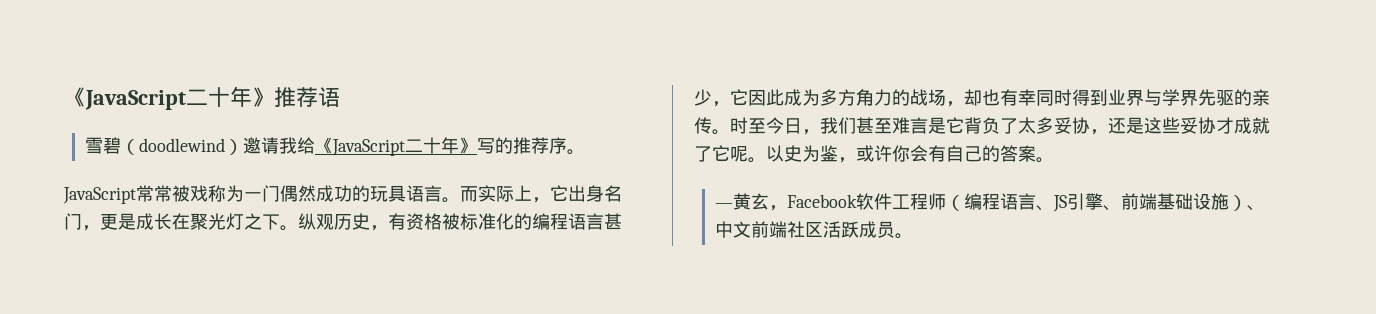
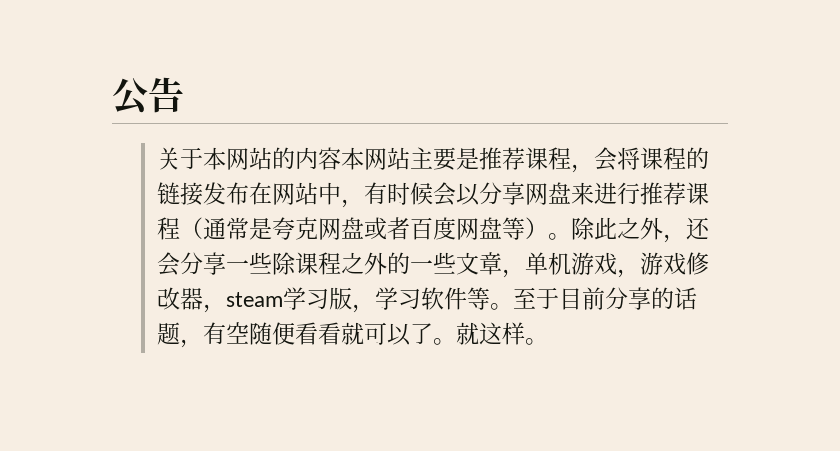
- 《JavaScript二十年》推荐语
- 雪碧（doodlewind）邀请我给《JavaScript二十年》写的推荐序。
- JavaScript常常被戏称为一门偶然成功的玩具语言。而实际上，它出身名门，更是成长在聚光灯之下。纵观历史，有资格被标准化的编程语言甚少，它因此成为多方角力的战场，却也有幸同时得到业界与学界先驱的亲传。时至今日，我们甚至难言是它背负了太多妥协，还是这些妥协才成就了它呢。以史为鉴，或许你会有自己的答案。
- —黄玄，Facebook软件工程师（编程语言、JS引擎、前端基础设施）、中文前端社区活跃成员。
+ 公告
+ 关于本网站的内容本网站主要是推荐课程，会将课程的链接发布在网站中，有时候会以分享网盘来进行推荐课程（通常是夸克网盘或者百度网盘等）。除此之外，还会分享一些除课程之外的一些文章，单机游戏，游戏修改器，steam学习版，学习软件等。至于目前分享的话题，有空随便看看就可以了。就这样。

